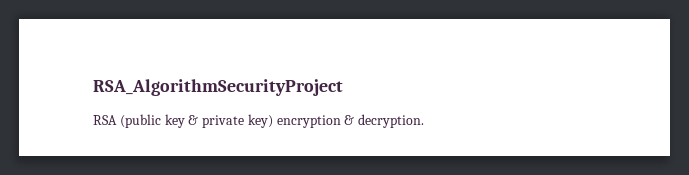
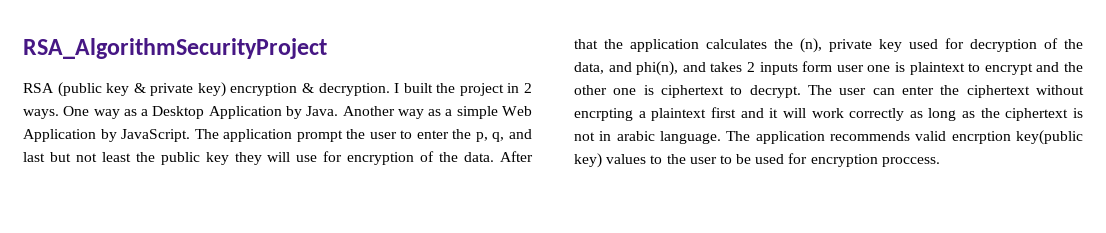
+ I built the project in 2 ways. One way as a Desktop Application by Java. Another way as a simple Web Application by JavaScript. The application prompt the user to enter the p, q, and last but not least the public key they will use for encryption of the data. After that the application calculates the (n), private key used for decryption of the data, and phi(n), and takes 2 inputs form user one is plaintext to encrypt and the other one is ciphertext to decrypt. The user can enter the ciphertext without encrpting a plaintext first and it will work correctly as long as the ciphertext is not in arabic language. The application recommends valid encrption key(public key) values to the user to be used for encryption proccess.

